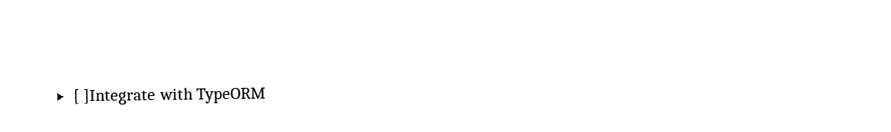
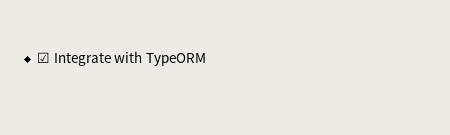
- [ ]Integrate with TypeORM
+ ☑ Integrate with TypeORM

